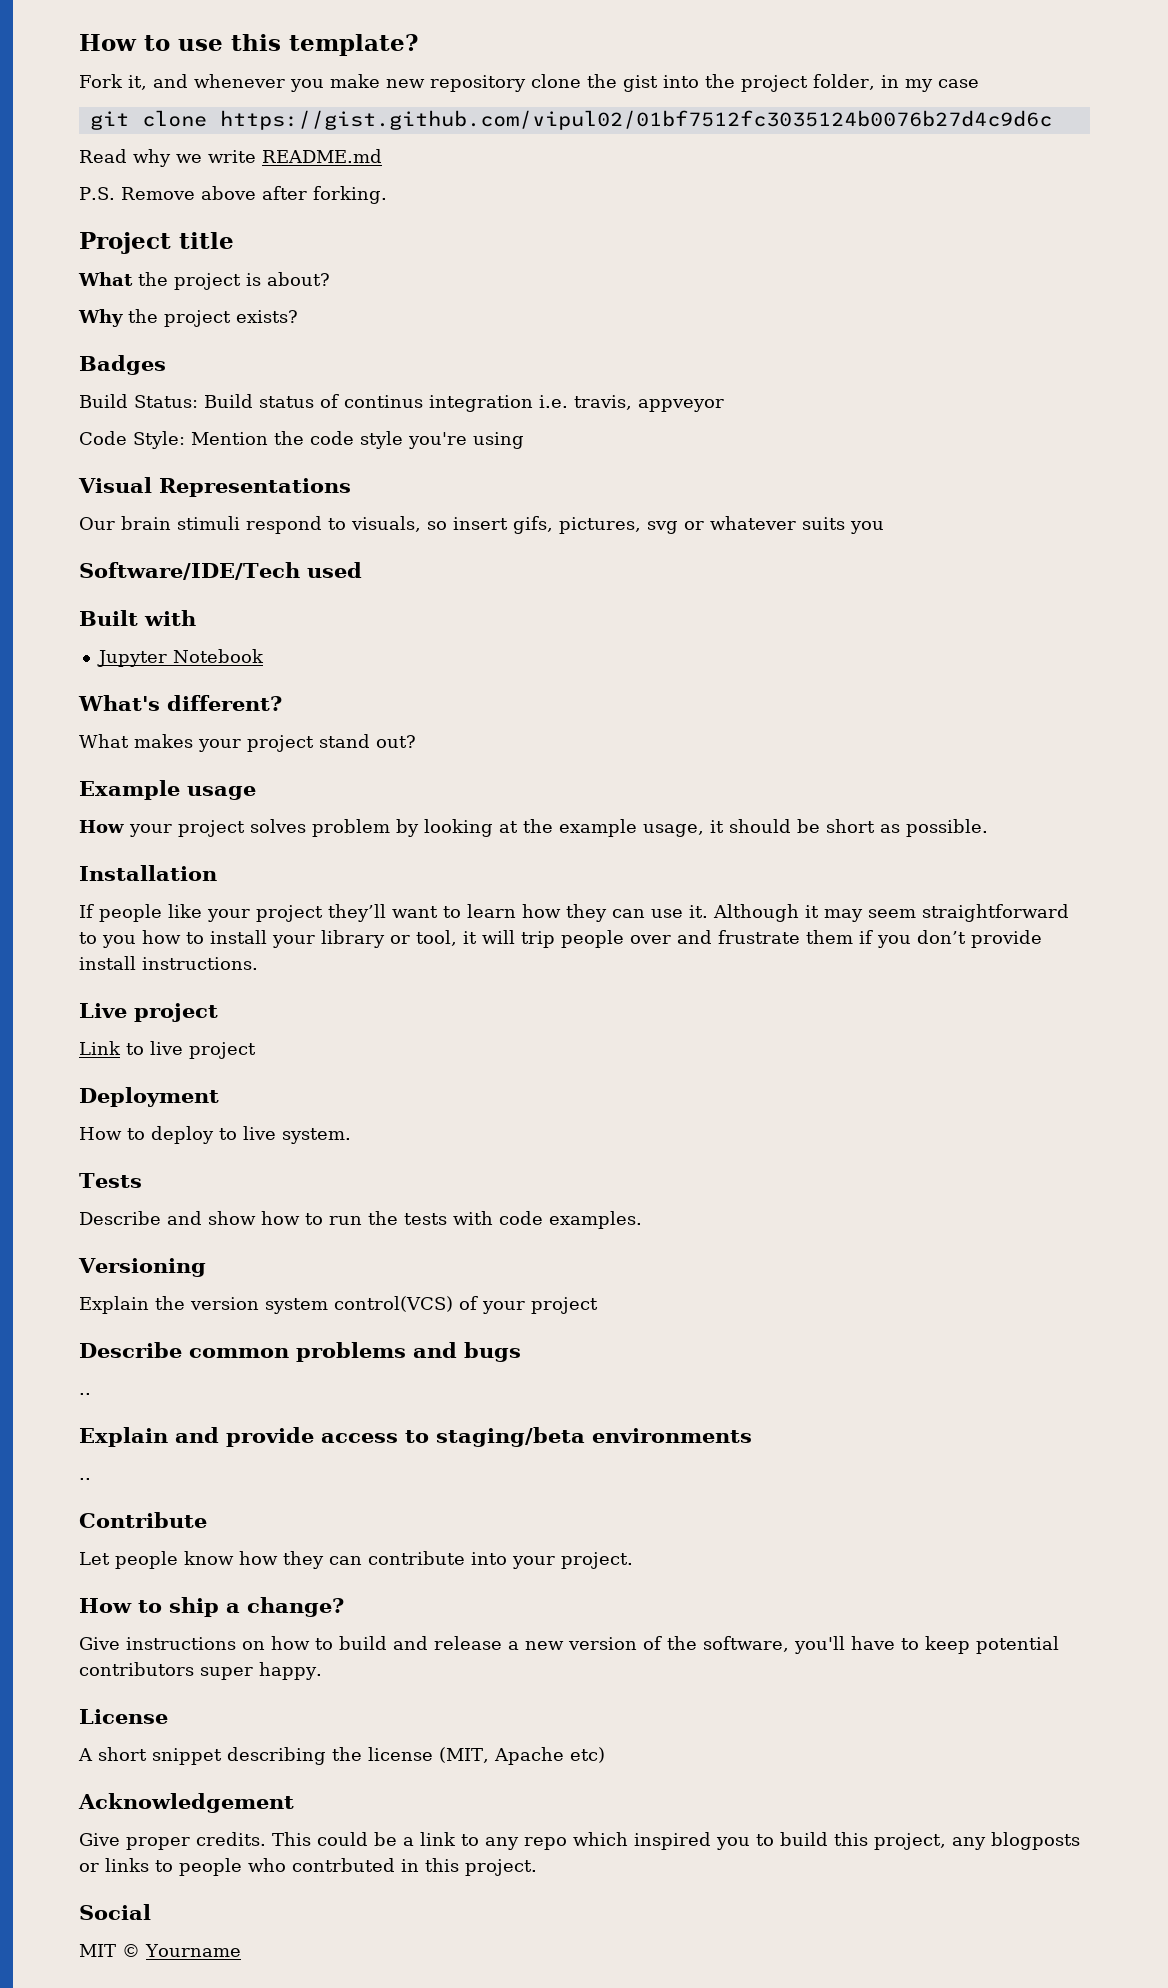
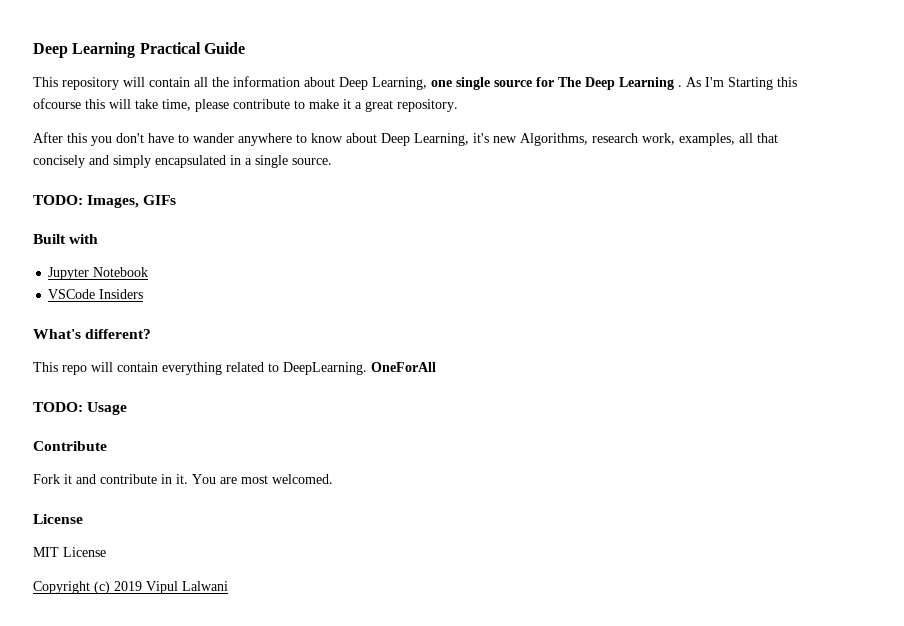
- How to use this template?
- Fork it, and whenever you make new repository clone the gist into the project folder, in my case
- git clone https://gist.github.com/vipul02/01bf7512fc3035124b0076b27d4c9d6c
- Read why we write README.md
- P.S. Remove above after forking.
- Project title
- What the project is about?
- Why the project exists?
- Badges
- Build Status: Build status of continus integration i.e. travis, appveyor
- Code Style: Mention the code style you're using
- Visual Representations
- Our brain stimuli respond to visuals, so insert gifs, pictures, svg or whatever suits you
- Software/IDE/Tech used
+ Deep Learning Practical Guide
+ This repository will contain all the information about Deep Learning, one single source for The Deep Learning . As I'm Starting this ofcourse this will take time, please contribute to make it a great repository.
+ After this you don't have to wander anywhere to know about Deep Learning, it's new Algorithms, research work, examples, all that concisely and simply encapsulated in a single source.
+ TODO: Images, GIFs
+ VSCode Insiders
- What makes your project stand out?
- Example usage
- How your project solves problem by looking at the example usage, it should be short as possible.
- Installation
- If people like your project they’ll want to learn how they can use it. Although it may seem straightforward to you how to install your library or tool, it will trip people over and frustrate them if you don’t provide install instructions.
- Live project
- Link to live project
- Deployment
- How to deploy to live system.
- Tests
- Describe and show how to run the tests with code examples.
- Versioning
- Explain the version system control(VCS) of your project
- Describe common problems and bugs
- ..
- Explain and provide access to staging/beta environments
- ..
+ This repo will contain everything related to DeepLearning. OneForAll
+ TODO: Usage
  Contribute
- Let people know how they can contribute into your project.
- How to ship a change?
- Give instructions on how to build and release a new version of the software, you'll have to keep potential contributors super happy.
+ Fork it and contribute in it. You are most welcomed.
  License
- A short snippet describing the license (MIT, Apache etc)
- Acknowledgement
- Give proper credits. This could be a link to any repo which inspired you to build this project, any blogposts or links to people who contrbuted in this project.
- Social
- MIT © Yourname
+ MIT License
+ Copyright (c) 2019 Vipul Lalwani

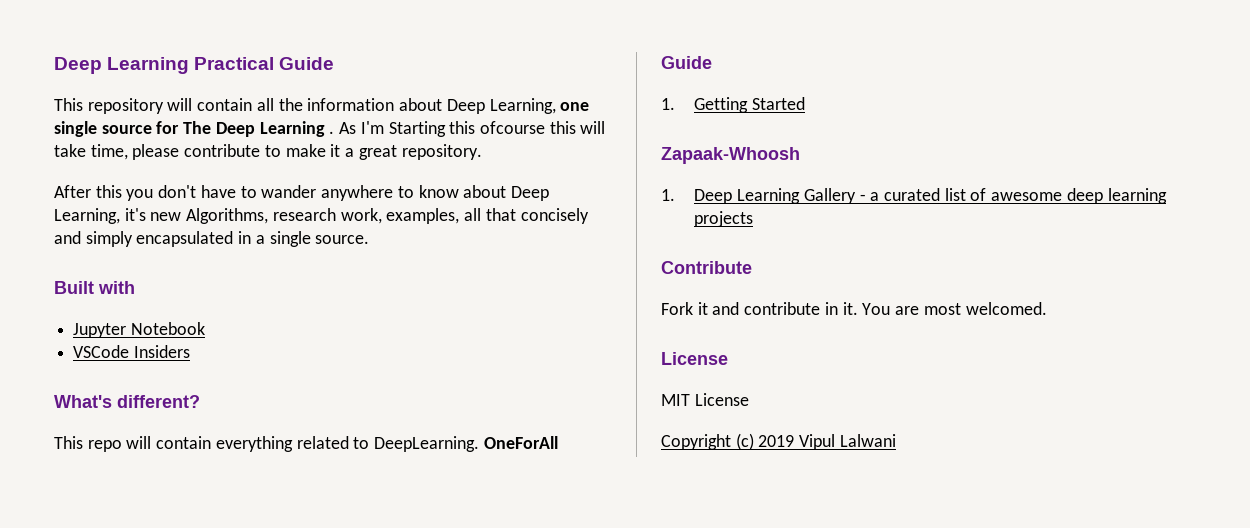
- TODO: Images, GIFs
  OneForAll
- TODO: Usage
+ Guide
+ 1. Getting Started
+ Zapaak-Whoosh
+ 1. Deep Learning Gallery - a curated list of awesome deep learning projects

